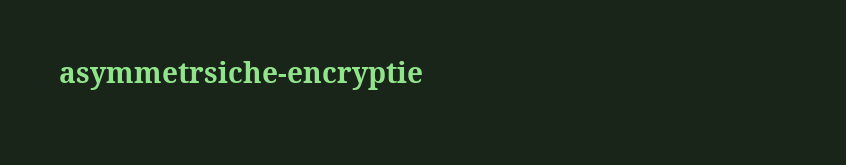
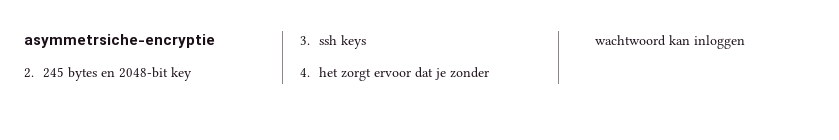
+ 2. 245 bytes en 2048-bit key
+ 3. ssh keys
+ 4. het zorgt ervoor dat je zonder wachtwoord kan inloggen

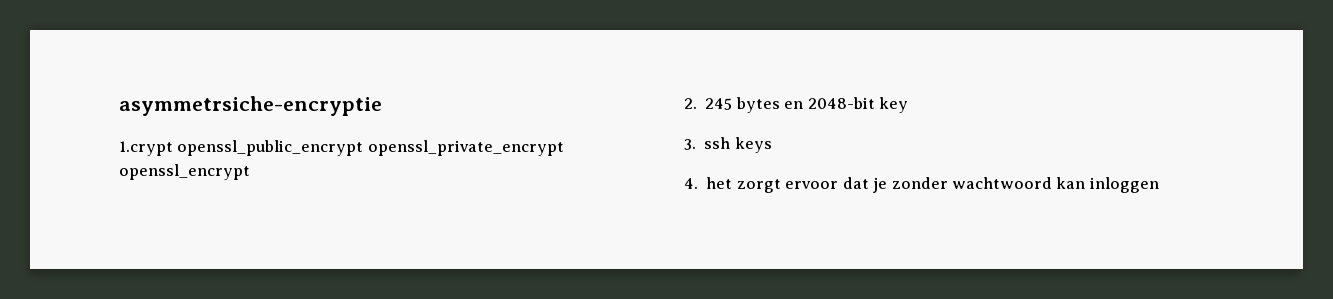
+ 1.crypt openssl_public_encrypt openssl_private_encrypt openssl_encrypt

